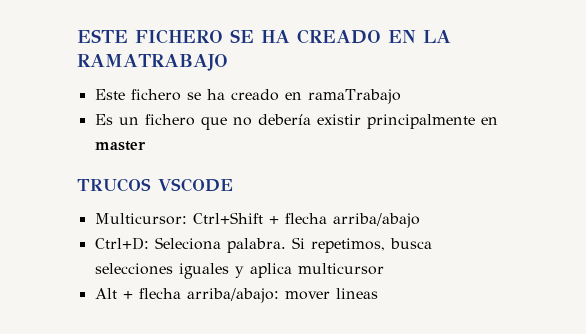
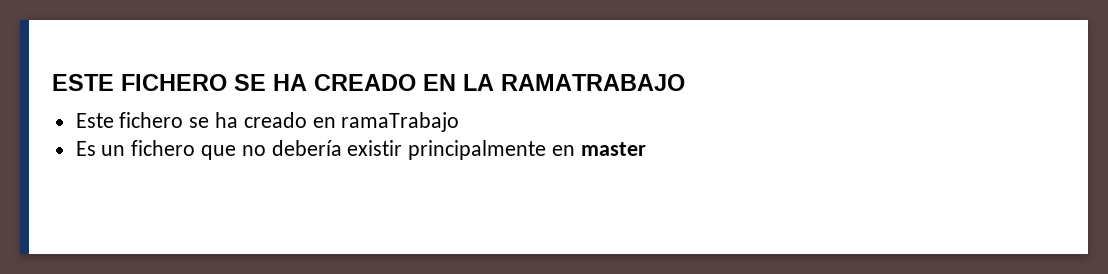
- TRUCOS VSCODE
- Multicursor: Ctrl+Shift + flecha arriba/abajo
- Ctrl+D: Seleciona palabra. Si repetimos, busca selecciones iguales y aplica multicursor
- Alt + flecha arriba/abajo: mover lineas

